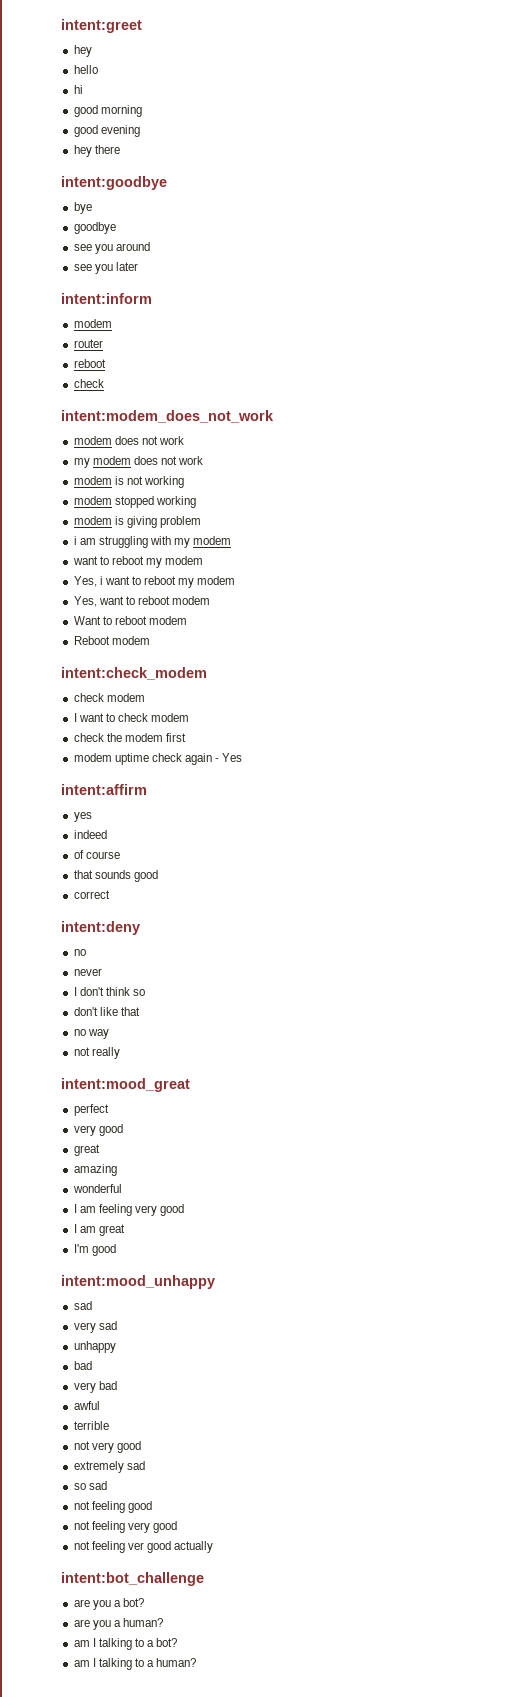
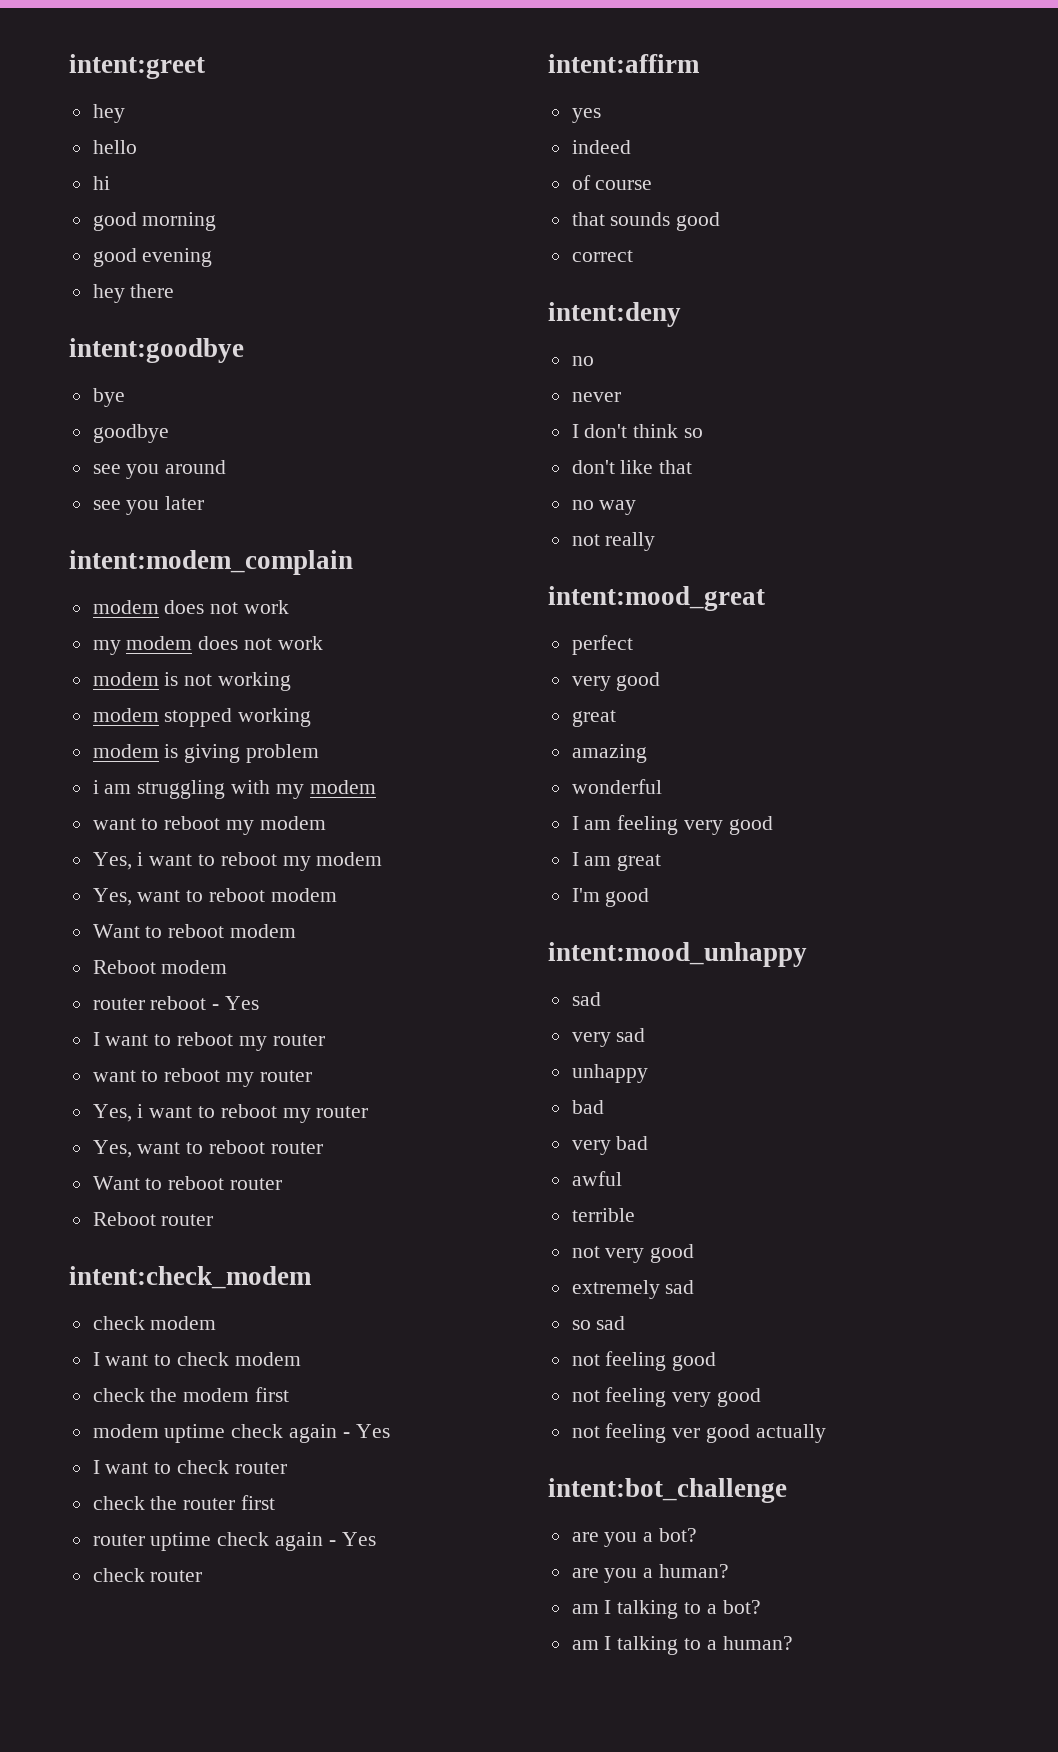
- intent:inform
- modem
- router
- reboot
- check
- intent:modem_does_not_work
+ intent:modem_complain
+ router reboot - Yes
+ I want to reboot my router
+ want to reboot my router
+ Yes, i want to reboot my router
+ Yes, want to reboot router
+ Want to reboot router
+ Reboot router
+ I want to check router
+ check the router first
+ router uptime check again - Yes
+ check router

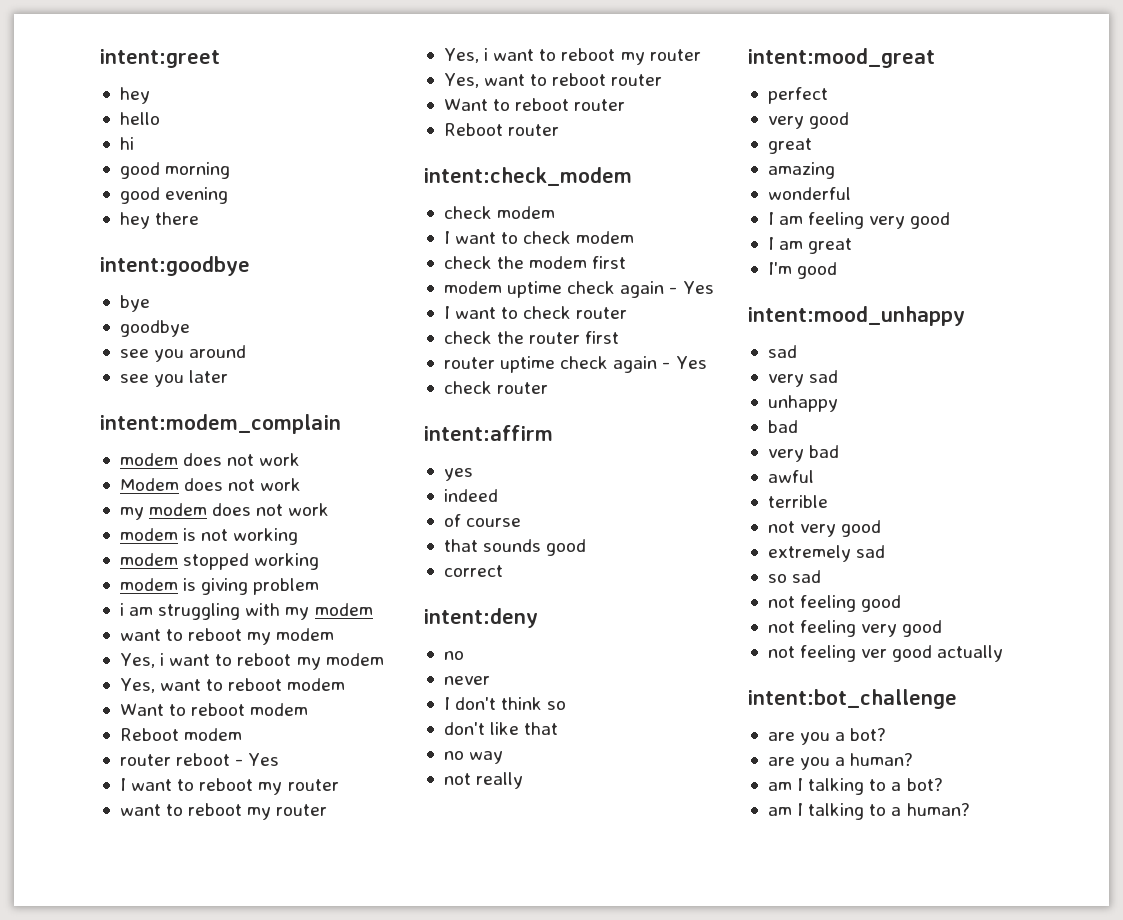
+ Modem does not work

